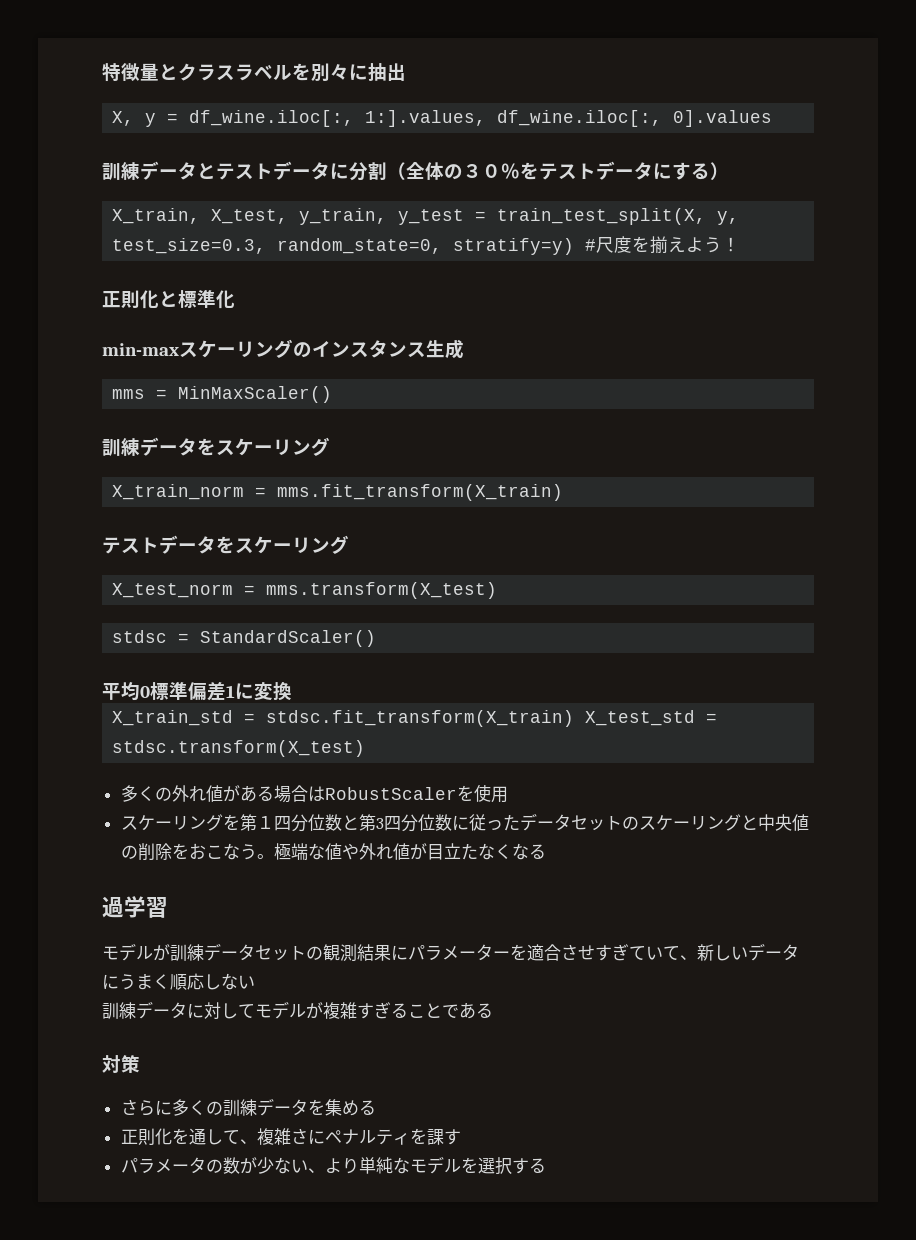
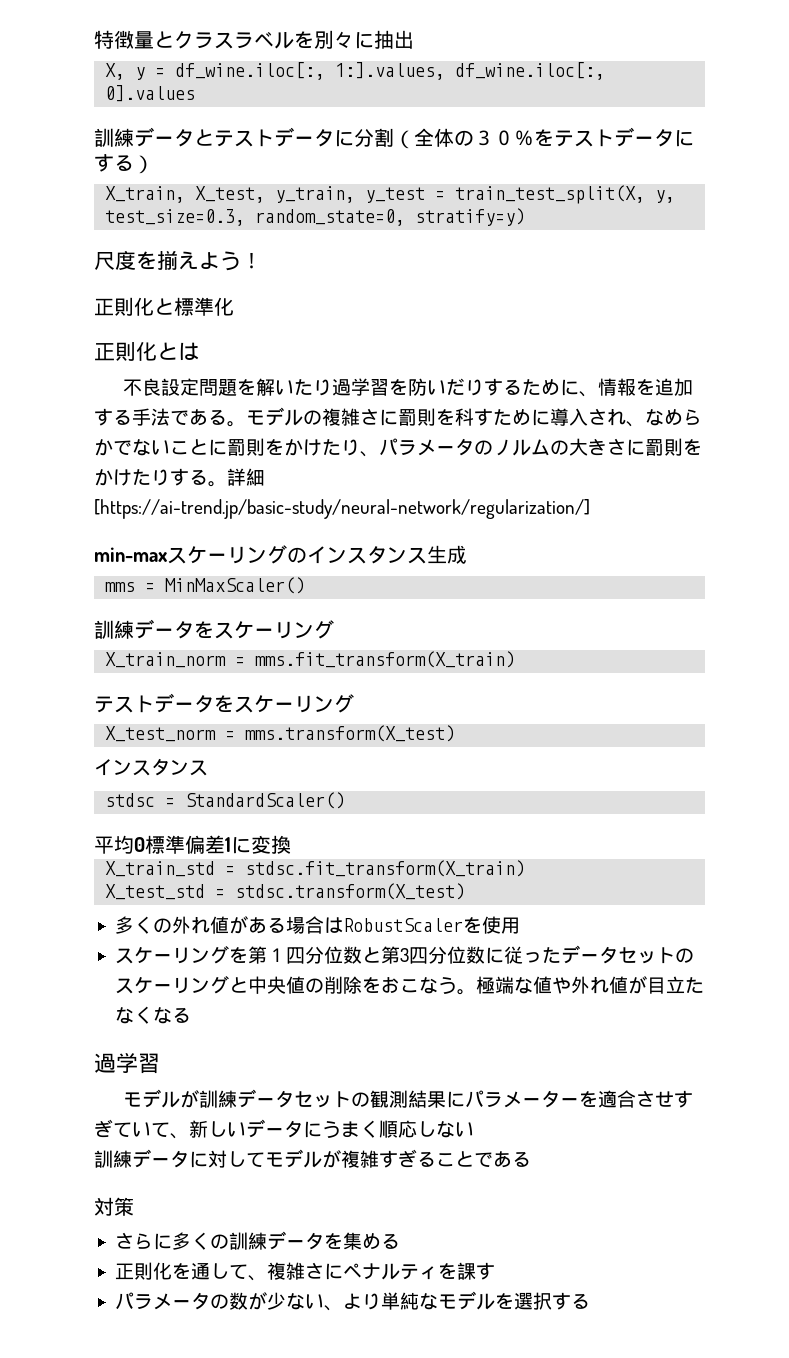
- X_train, X_test, y_train, y_test = train_test_split(X, y, test_size=0.3, random_state=0, stratify=y) #尺度を揃えよう！
+ X_train, X_test, y_train, y_test = train_test_split(X, y, test_size=0.3, random_state=0, stratify=y)
+ 尺度を揃えよう！
+ 正則化とは
+ 不良設定問題を解いたり過学習を防いだりするために、情報を追加する手法である。モデルの複雑さに罰則を科すために導入され、なめらかでないことに罰則をかけたり、パラメータのノルムの大きさに罰則をかけたりする。詳細[https://ai-trend.jp/basic-study/neural-network/regularization/]
  X_test_norm = mms.transform(X_test)
+ インスタンス
- X_train_std = stdsc.fit_transform(X_train) X_test_std = stdsc.transform(X_test)
+ X_train_std = stdsc.fit_transform(X_train)
+ X_test_std = stdsc.transform(X_test)

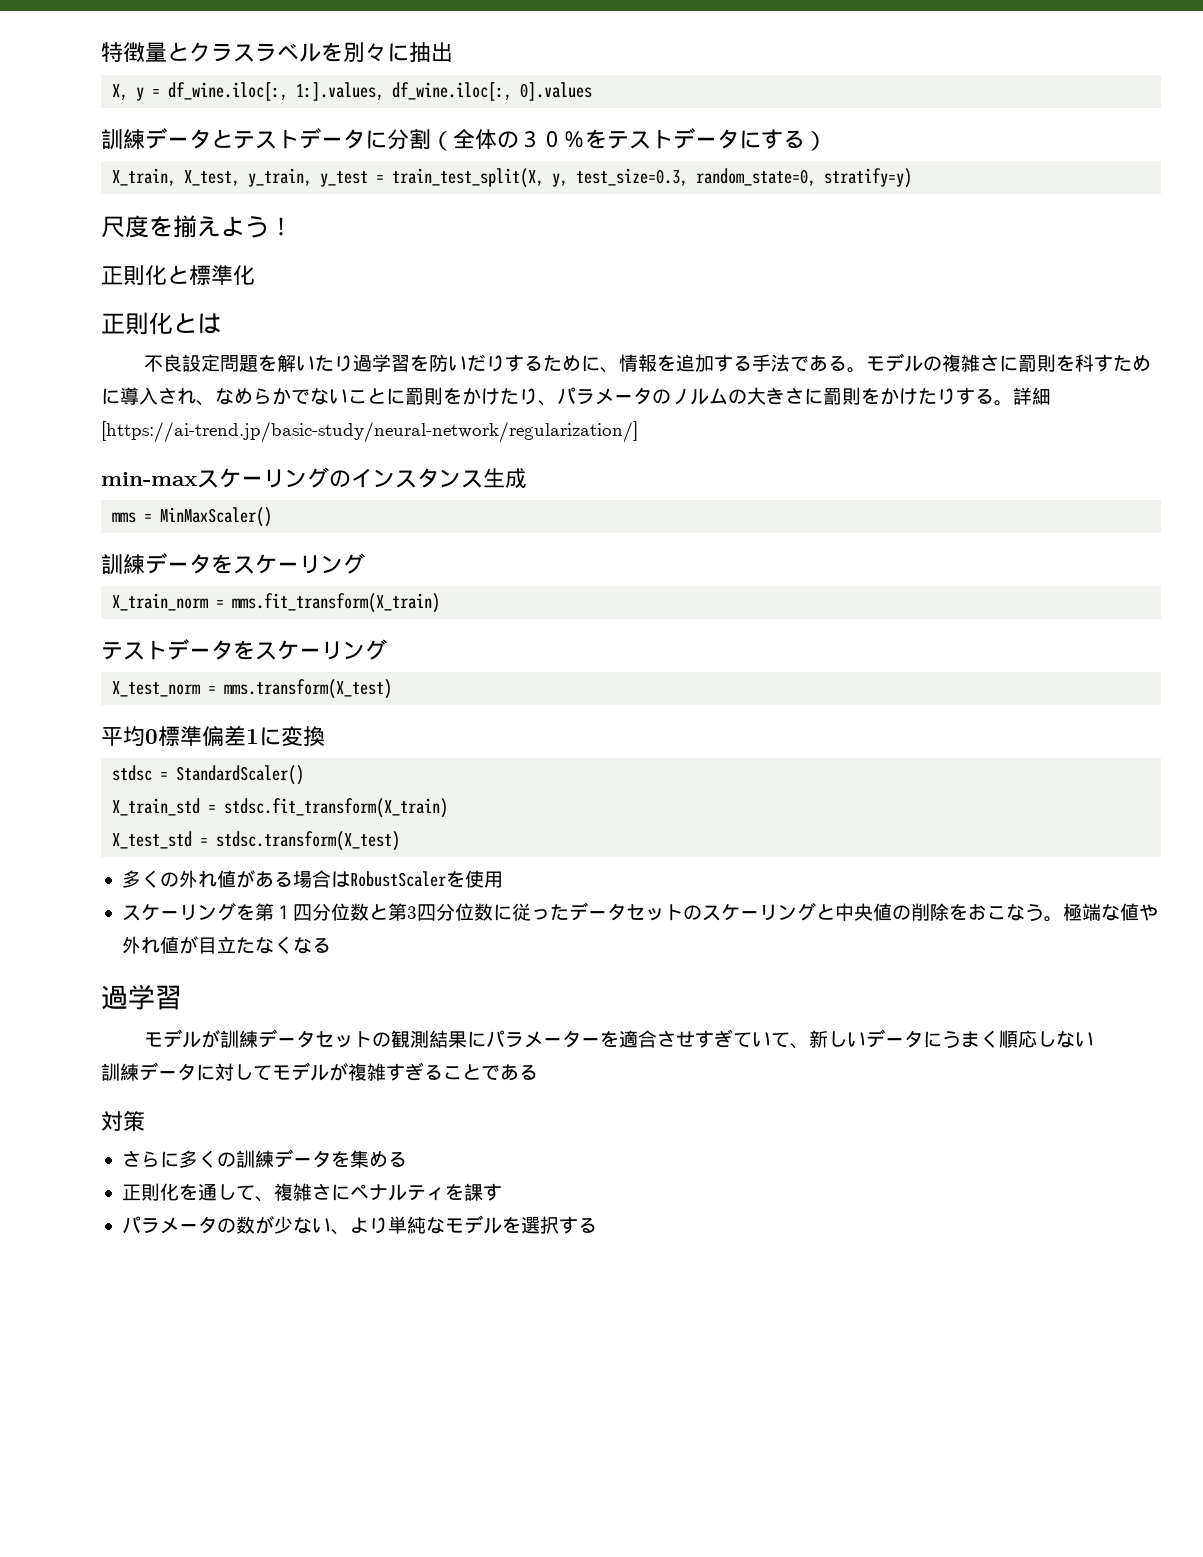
  X_test_norm = mms.transform(X_test)
- インスタンス
- stdsc = StandardScaler()
+ stdsc = StandardScaler()

